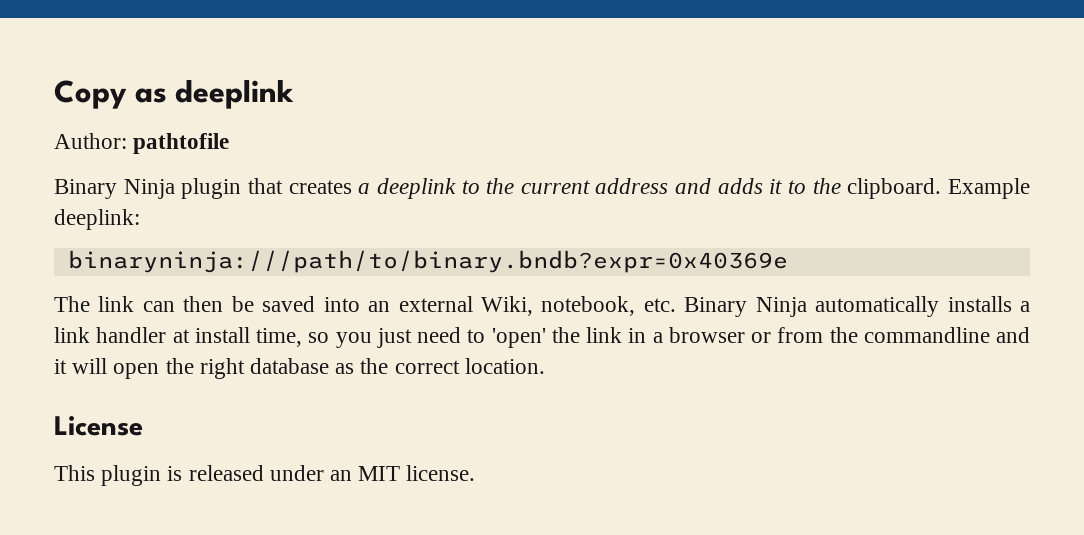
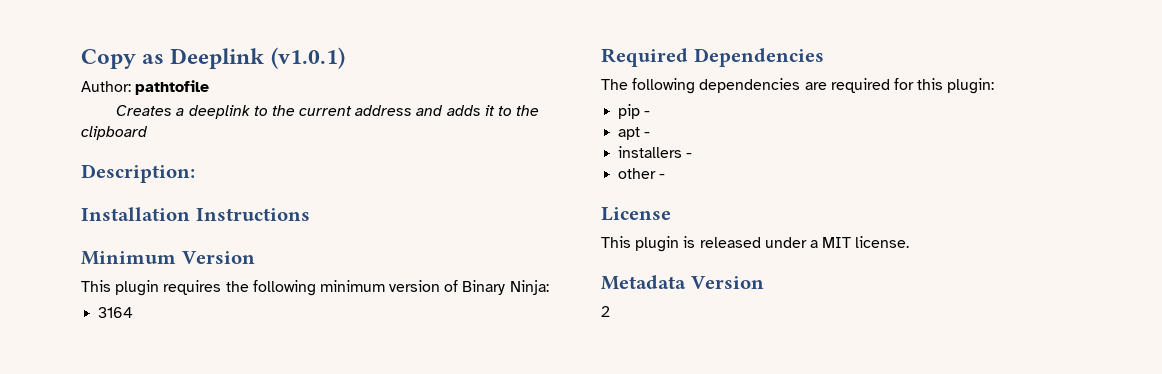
- Copy as deeplink
+ Copy as Deeplink (v1.0.1)
- Binary Ninja plugin that creates a deeplink to the current address and adds it to the clipboard. Example deeplink:
- binaryninja:///path/to/binary.bndb?expr=0x40369e
- The link can then be saved into an external Wiki, notebook, etc. Binary Ninja automatically installs a link handler at install time, so you just need to 'open' the link in a browser or from the commandline and it will open the right database as the correct location.
+ Creates a deeplink to the current address and adds it to the clipboard
+ Description:
+ Installation Instructions
+ Minimum Version
+ This plugin requires the following minimum version of Binary Ninja:
+ 3164
+ Required Dependencies
+ The following dependencies are required for this plugin:
+ pip -
+ apt -
+ installers -
+ other -
- This plugin is released under an MIT license.
+ This plugin is released under a MIT license.
+ Metadata Version
+ 2

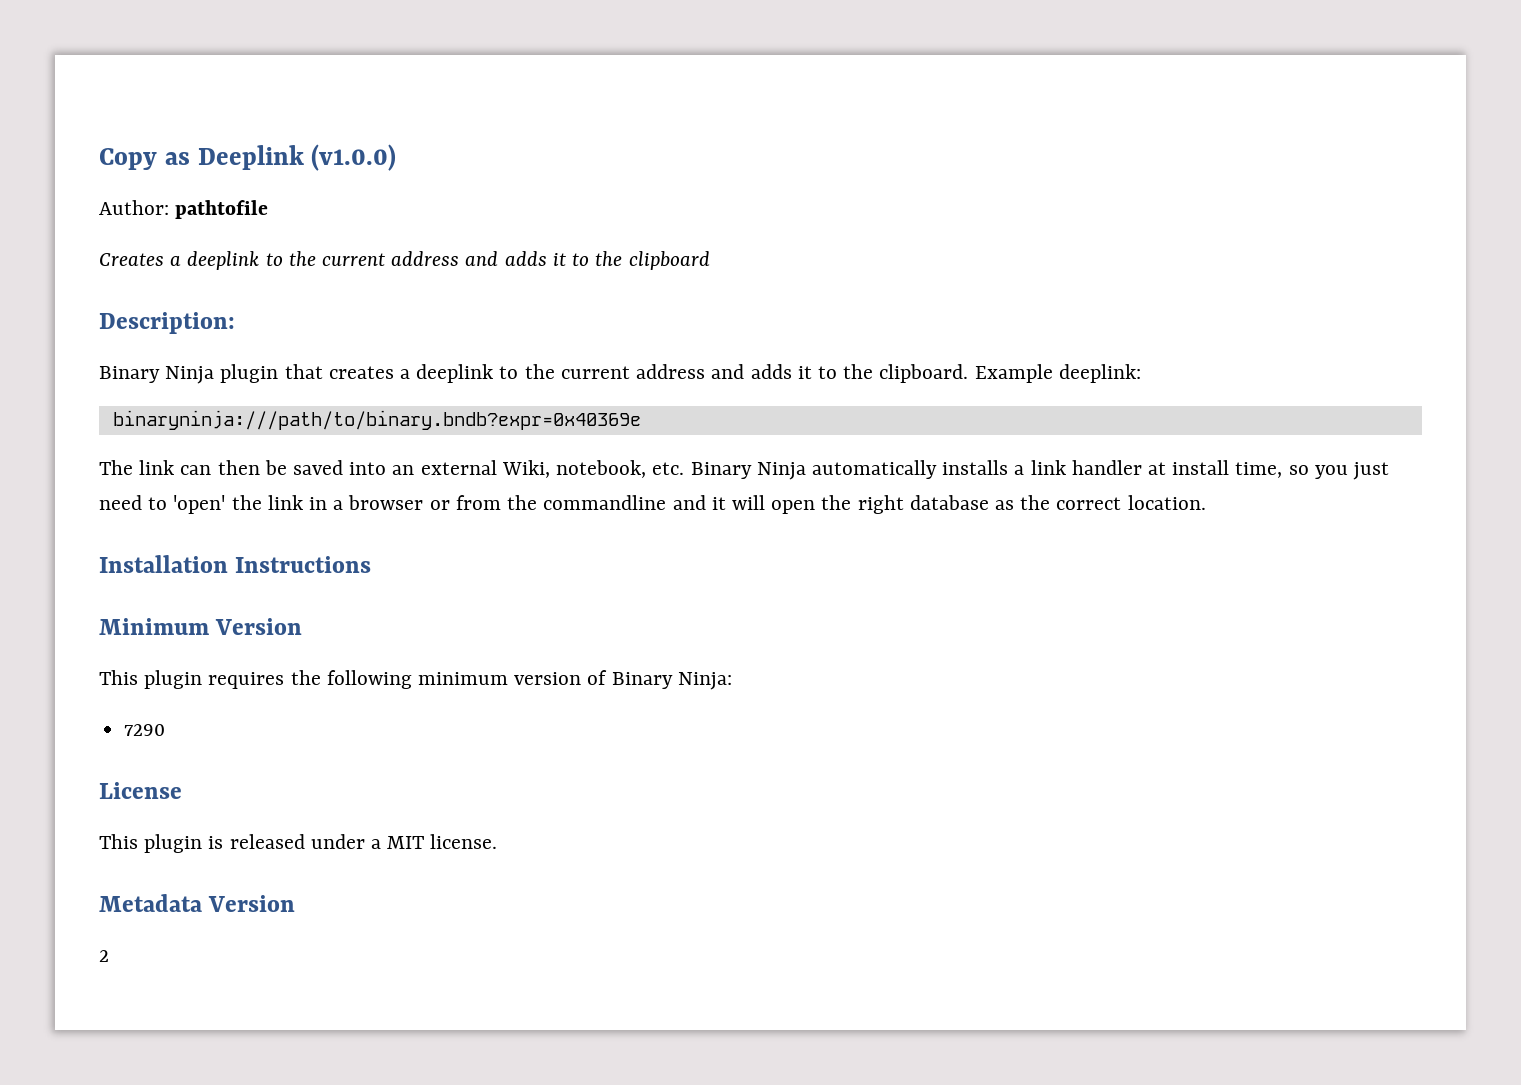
- Copy as Deeplink (v1.0.1)
+ Copy as Deeplink (v1.0.0)
+ Binary Ninja plugin that creates a deeplink to the current address and adds it to the clipboard. Example deeplink:
+ binaryninja:///path/to/binary.bndb?expr=0x40369e
+ The link can then be saved into an external Wiki, notebook, etc. Binary Ninja automatically installs a link handler at install time, so you just need to 'open' the link in a browser or from the commandline and it will open the right database as the correct location.
- 3164
- Required Dependencies
- The following dependencies are required for this plugin:
- pip -
- apt -
- installers -
- other -
+ 7290

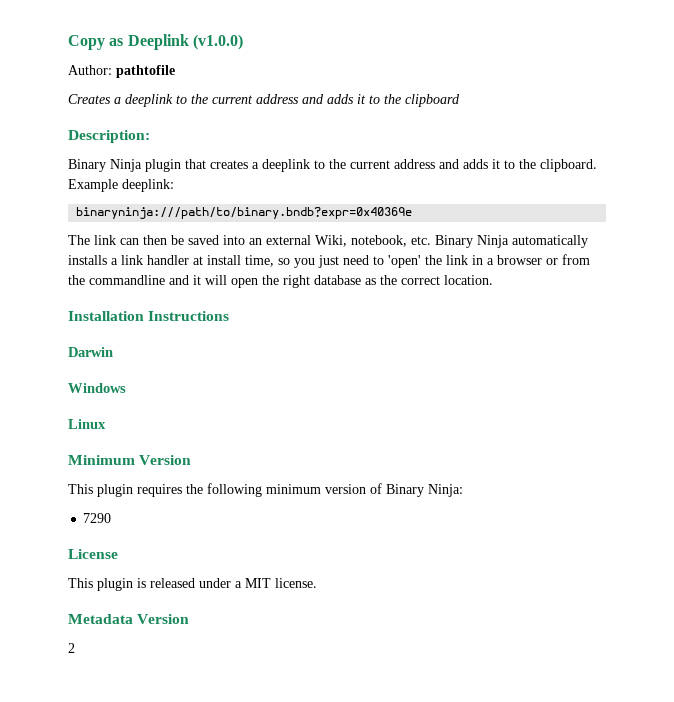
+ Darwin
+ Windows
+ Linux

